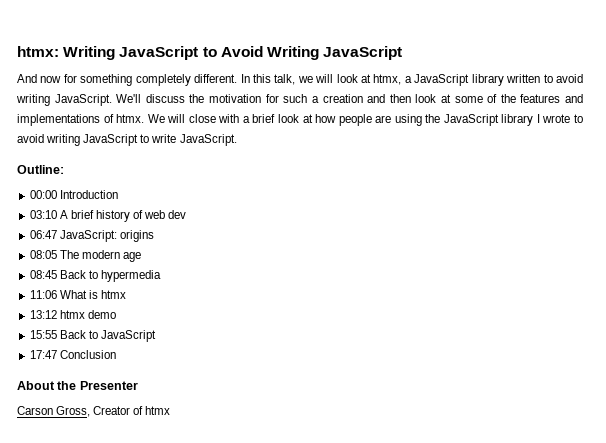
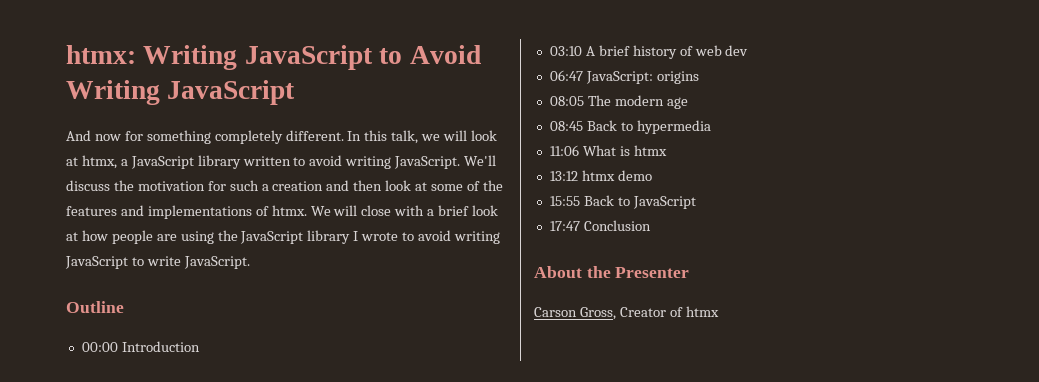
- Outline:
+ Outline

